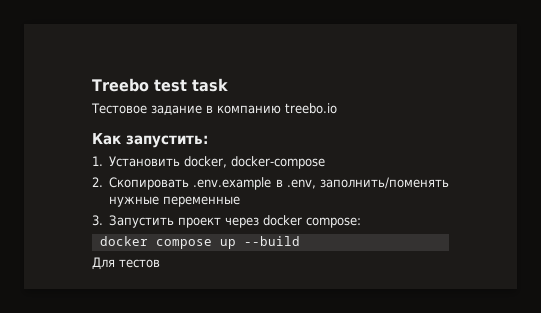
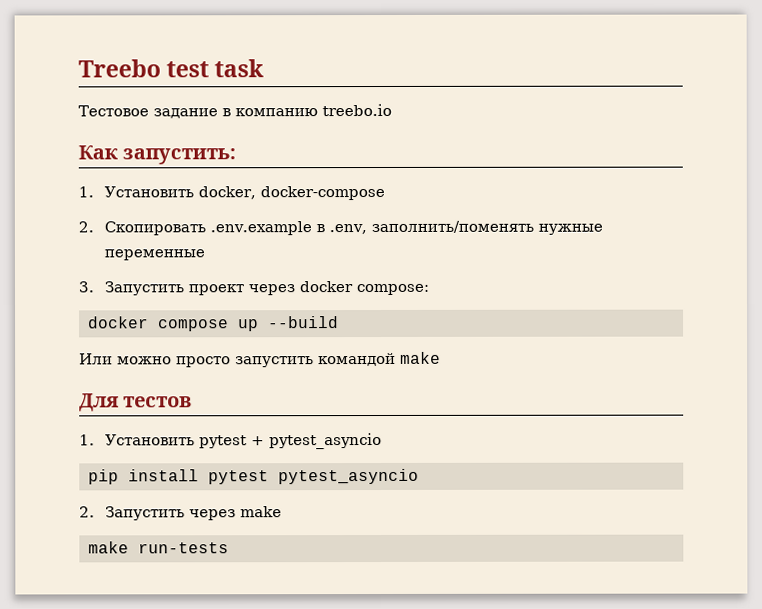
+ Или можно просто запустить командой make
  Для тестов
+ 1. Установить pytest + pytest_asyncio
+ pip install pytest pytest_asyncio
+ 2. Запустить через make
+ make run-tests

